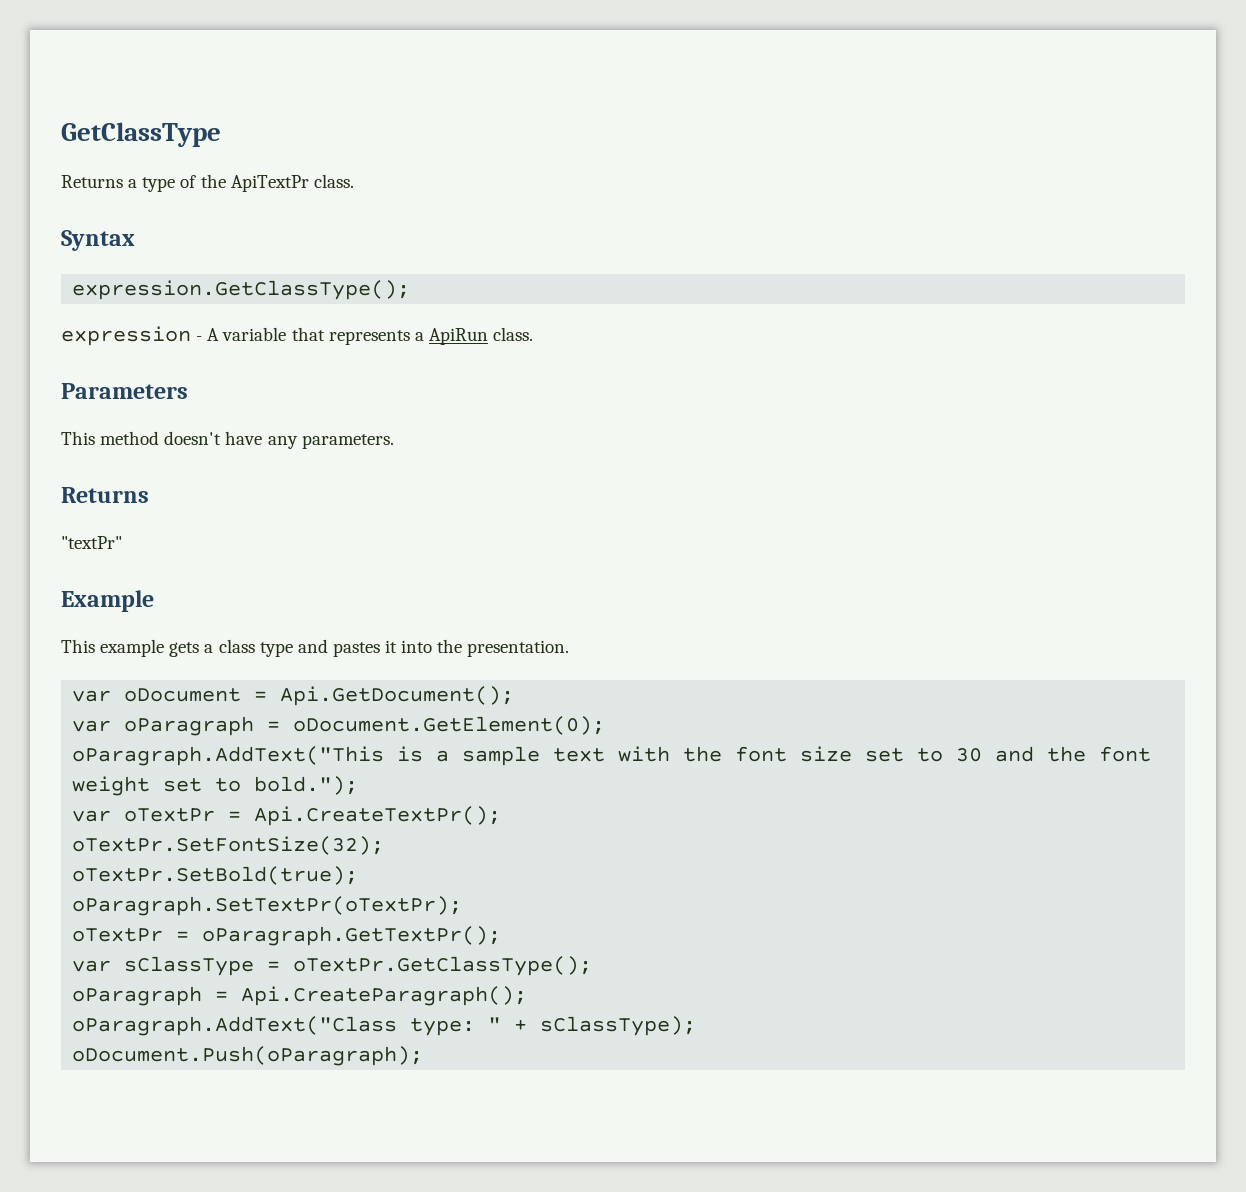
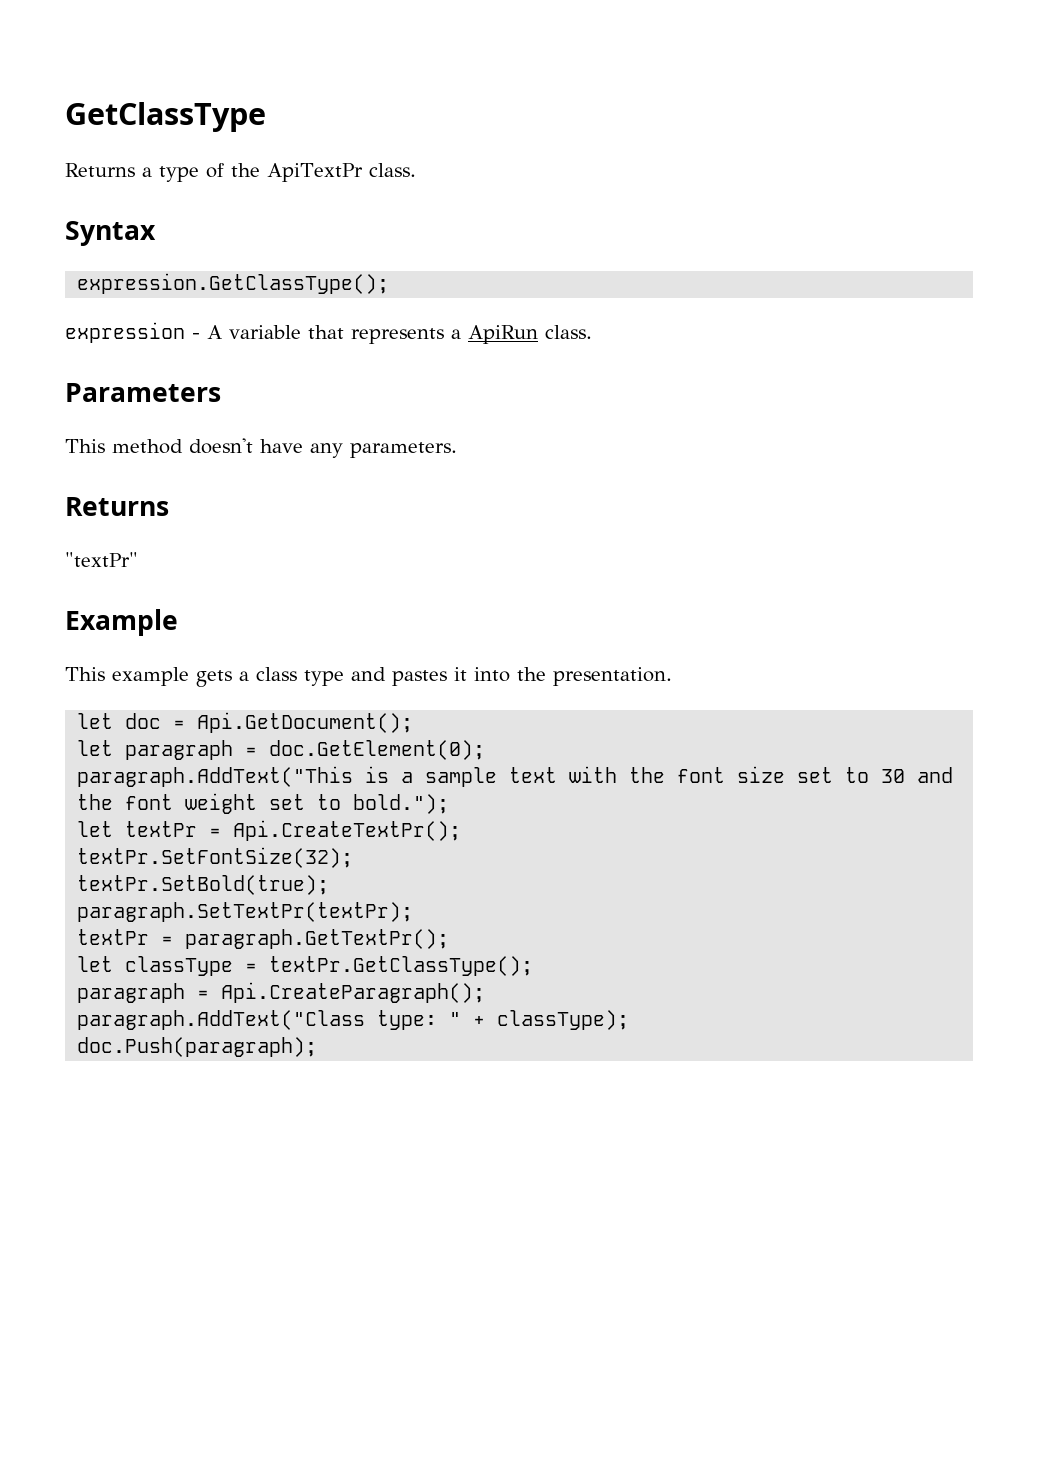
- var oDocument = Api.GetDocument();
+ let doc = Api.GetDocument();
- var oParagraph = oDocument.GetElement(0);
- oParagraph.AddText("This is a sample text with the font size set to 30 and the font weight set to bold.");
+ let paragraph = doc.GetElement(0);
+ paragraph.AddText("This is a sample text with the font size set to 30 and the font weight set to bold.");
- var oTextPr = Api.CreateTextPr();
+ let textPr = Api.CreateTextPr();
- oTextPr.SetFontSize(32);
- oTextPr.SetBold(true);
- oParagraph.SetTextPr(oTextPr);
- oTextPr = oParagraph.GetTextPr();
- var sClassType = oTextPr.GetClassType();
- oParagraph = Api.CreateParagraph();
+ textPr.SetFontSize(32);
+ textPr.SetBold(true);
+ paragraph.SetTextPr(textPr);
+ textPr = paragraph.GetTextPr();
+ let classType = textPr.GetClassType();
+ paragraph = Api.CreateParagraph();
- oParagraph.AddText("Class type: " + sClassType);
- oDocument.Push(oParagraph);
+ paragraph.AddText("Class type: " + classType);
+ doc.Push(paragraph);

